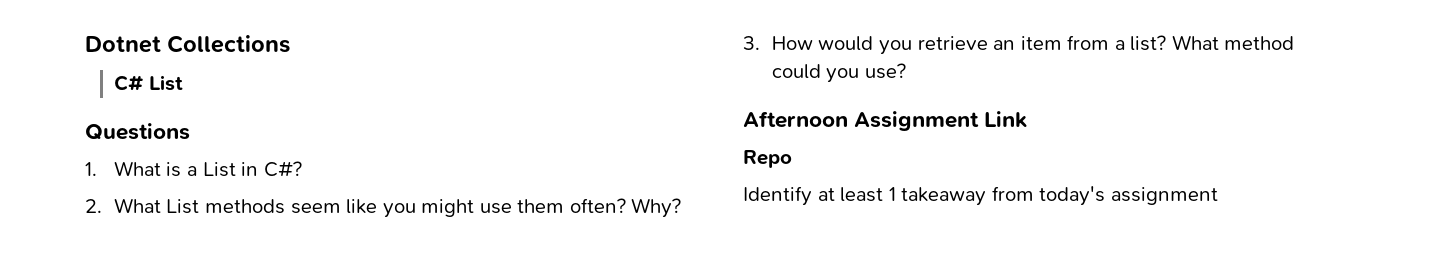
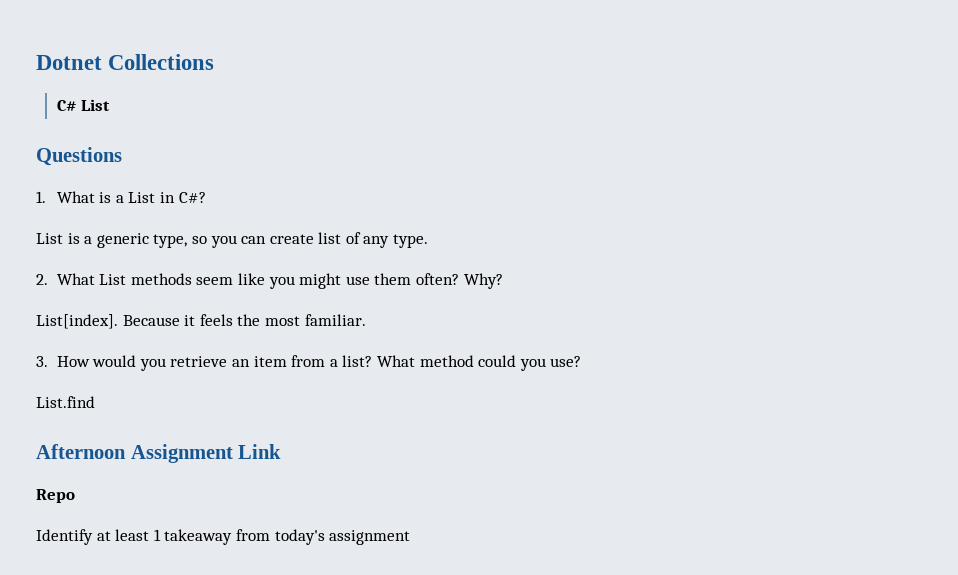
+ List is a generic type, so you can create list of any type.
+ List[index]. Because it feels the most familiar.
+ List.find

